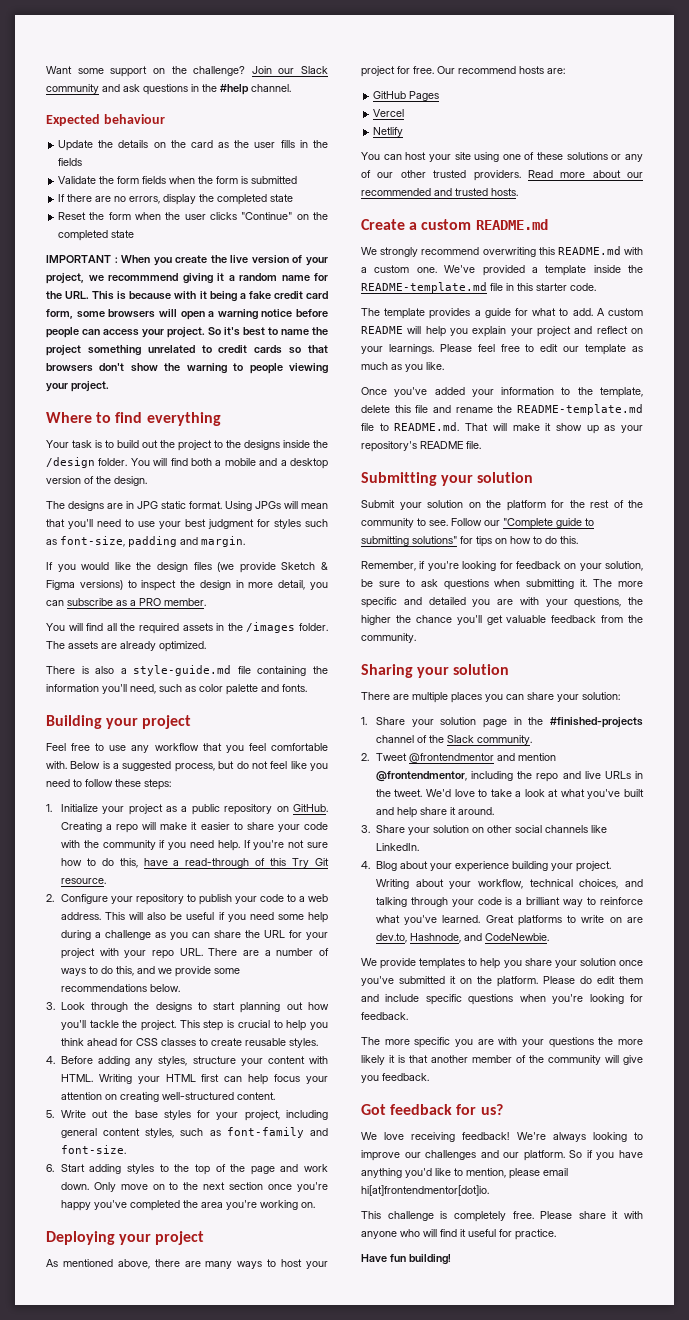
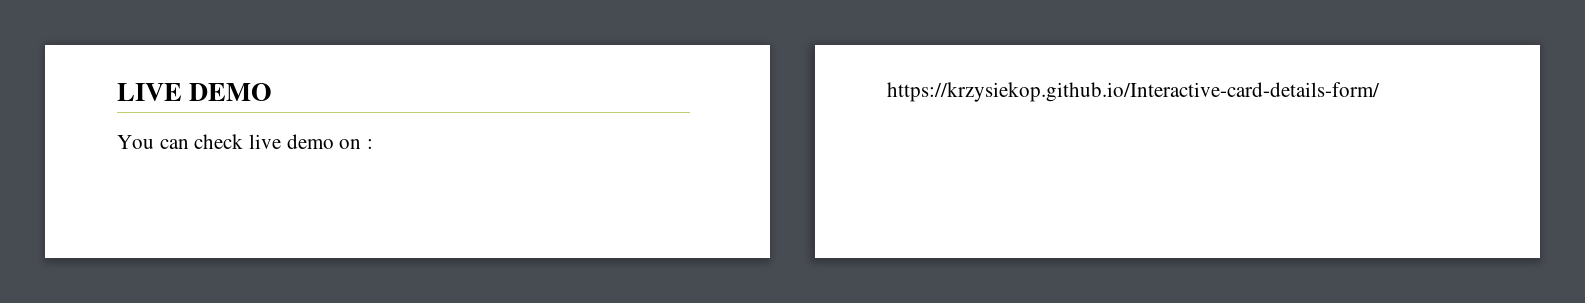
- Want some support on the challenge? Join our Slack community and ask questions in the #help channel.
- Expected behaviour
- Update the details on the card as the user fills in the fields
- Validate the form fields when the form is submitted
- If there are no errors, display the completed state
- Reset the form when the user clicks "Continue" on the completed state
- IMPORTANT : When you create the live version of your project, we recommmend giving it a random name for the URL. This is because with it being a fake credit card form, some browsers will open a warning notice before people can access your project. So it's best to name the project something unrelated to credit cards so that browsers don't show the warning to people viewing your project.
- Where to find everything
- Your task is to build out the project to the designs inside the /design folder. You will find both a mobile and a desktop version of the design.
- The designs are in JPG static format. Using JPGs will mean that you'll need to use your best judgment for styles such as font-size, padding and margin.
- If you would like the design files (we provide Sketch & Figma versions) to inspect the design in more detail, you can subscribe as a PRO member.
- You will find all the required assets in the /images folder. The assets are already optimized.
- There is also a style-guide.md file containing the information you'll need, such as color palette and fonts.
- Building your project
- Feel free to use any workflow that you feel comfortable with. Below is a suggested process, but do not feel like you need to follow these steps:
- 1. Initialize your project as a public repository on GitHub. Creating a repo will make it easier to share your code with the community if you need help. If you're not sure how to do this, have a read-through of this Try Git resource.
- 2. Configure your repository to publish your code to a web address. This will also be useful if you need some help during a challenge as you can share the URL for your project with your repo URL. There are a number of ways to do this, and we provide some recommendations below.
- 3. Look through the designs to start planning out how you'll tackle the project. This step is crucial to help you think ahead for CSS classes to create reusable styles.
- 4. Before adding any styles, structure your content with HTML. Writing your HTML first can help focus your attention on creating well-structured content.
- 5. Write out the base styles for your project, including general content styles, such as font-family and font-size.
- 6. Start adding styles to the top of the page and work down. Only move on to the next section once you're happy you've completed the area you're working on.
- Deploying your project
- As mentioned above, there are many ways to host your project for free. Our recommend hosts are:
- GitHub Pages
- Vercel
- Netlify
- You can host your site using one of these solutions or any of our other trusted providers. Read more about our recommended and trusted hosts.
- Create a custom README.md
- We strongly recommend overwriting this README.md with a custom one. We've provided a template inside the README-template.md file in this starter code.
- The template provides a guide for what to add. A custom README will help you explain your project and reflect on your learnings. Please feel free to edit our template as much as you like.
- Once you've added your information to the template, delete this file and rename the README-template.md file to README.md. That will make it show up as your repository's README file.
- Submitting your solution
- Submit your solution on the platform for the rest of the community to see. Follow our "Complete guide to submitting solutions" for tips on how to do this.
- Remember, if you're looking for feedback on your solution, be sure to ask questions when submitting it. The more specific and detailed you are with your questions, the higher the chance you'll get valuable feedback from the community.
- Sharing your solution
- There are multiple places you can share your solution:
- 1. Share your solution page in the #finished-projects channel of the Slack community.
- 2. Tweet @frontendmentor and mention @frontendmentor, including the repo and live URLs in the tweet. We'd love to take a look at what you've built and help share it around.
- 3. Share your solution on other social channels like LinkedIn.
- 4. Blog about your experience building your project. Writing about your workflow, technical choices, and talking through your code is a brilliant way to reinforce what you've learned. Great platforms to write on are dev.to, Hashnode, and CodeNewbie.
- We provide templates to help you share your solution once you've submitted it on the platform. Please do edit them and include specific questions when you're looking for feedback.
- The more specific you are with your questions the more likely it is that another member of the community will give you feedback.
- Got feedback for us?
- We love receiving feedback! We're always looking to improve our challenges and our platform. So if you have anything you'd like to mention, please email hi[at]frontendmentor[dot]io.
- This challenge is completely free. Please share it with anyone who will find it useful for practice.
- Have fun building!
+ LIVE DEMO
+ You can check live demo on : https://krzysiekop.github.io/Interactive-card-details-form/

